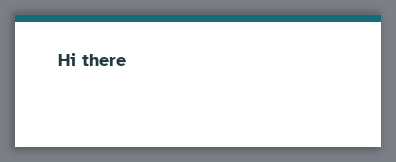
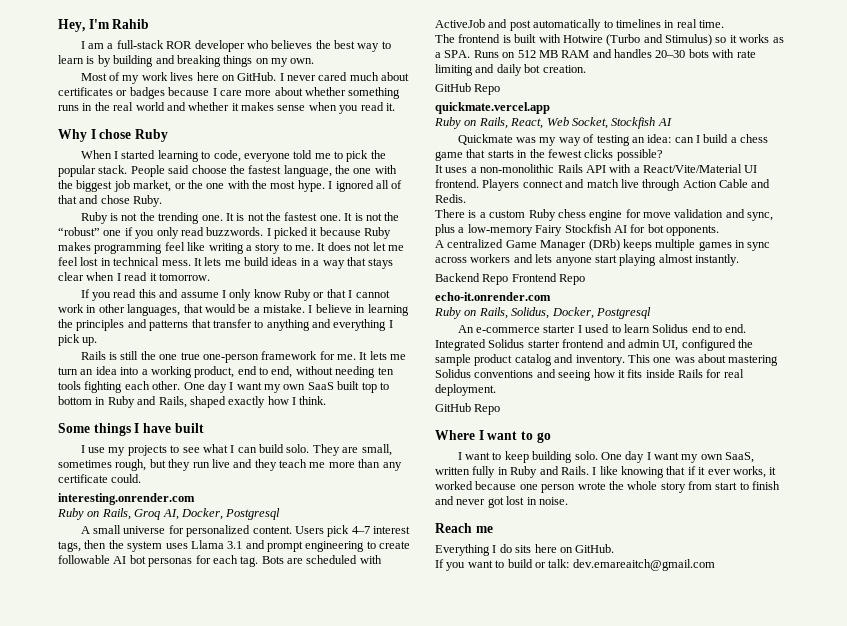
- Hi there
+ Hey, I'm Rahib
+ I am a full-stack ROR developer who believes the best way to learn is by building and breaking things on my own.
+ Most of my work lives here on GitHub. I never cared much about certificates or badges because I care more about whether something runs in the real world and whether it makes sense when you read it.
+ Why I chose Ruby
+ When I started learning to code, everyone told me to pick the popular stack. People said choose the fastest language, the one with the biggest job market, or the one with the most hype. I ignored all of that and chose Ruby.
+ Ruby is not the trending one. It is not the fastest one. It is not the “robust” one if you only read buzzwords. I picked it because Ruby makes programming feel like writing a story to me. It does not let me feel lost in technical mess. It lets me build ideas in a way that stays clear when I read it tomorrow.
+ If you read this and assume I only know Ruby or that I cannot work in other languages, that would be a mistake. I believe in learning the principles and patterns that transfer to anything and everything I pick up.
+ Rails is still the one true one-person framework for me. It lets me turn an idea into a working product, end to end, without needing ten tools fighting each other. One day I want my own SaaS built top to bottom in Ruby and Rails, shaped exactly how I think.
+ Some things I have built
+ I use my projects to see what I can build solo. They are small, sometimes rough, but they run live and they teach me more than any certificate could.
+ interesting.onrender.com
+ Ruby on Rails, Groq AI, Docker, Postgresql
+ A small universe for personalized content. Users pick 4–7 interest tags, then the system uses Llama 3.1 and prompt engineering to create followable AI bot personas for each tag. Bots are scheduled with ActiveJob and post automatically to timelines in real time.
+ The frontend is built with Hotwire (Turbo and Stimulus) so it works as a SPA. Runs on 512 MB RAM and handles 20–30 bots with rate limiting and daily bot creation.
+ GitHub Repo
+ quickmate.vercel.app
+ Ruby on Rails, React, Web Socket, Stockfish AI
+ Quickmate was my way of testing an idea: can I build a chess game that starts in the fewest clicks possible?
+ It uses a non-monolithic Rails API with a React/Vite/Material UI frontend. Players connect and match live through Action Cable and Redis.
+ There is a custom Ruby chess engine for move validation and sync, plus a low-memory Fairy Stockfish AI for bot opponents.
+ A centralized Game Manager (DRb) keeps multiple games in sync across workers and lets anyone start playing almost instantly.
+ Backend Repo Frontend Repo
+ echo-it.onrender.com
+ Ruby on Rails, Solidus, Docker, Postgresql
+ An e-commerce starter I used to learn Solidus end to end. Integrated Solidus starter frontend and admin UI, configured the sample product catalog and inventory. This one was about mastering Solidus conventions and seeing how it fits inside Rails for real deployment.
+ GitHub Repo
+ Where I want to go
+ I want to keep building solo. One day I want my own SaaS, written fully in Ruby and Rails. I like knowing that if it ever works, it worked because one person wrote the whole story from start to finish and never got lost in noise.
+ Reach me
+ Everything I do sits here on GitHub.
+ If you want to build or talk: dev.emareaitch@gmail.com

